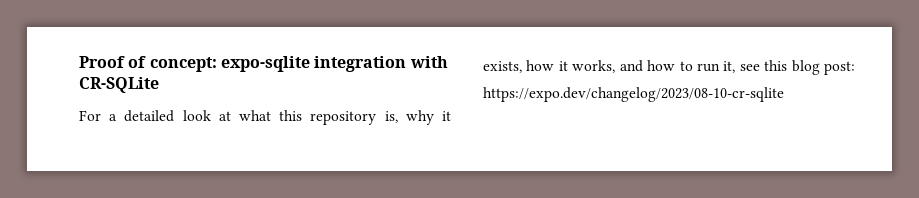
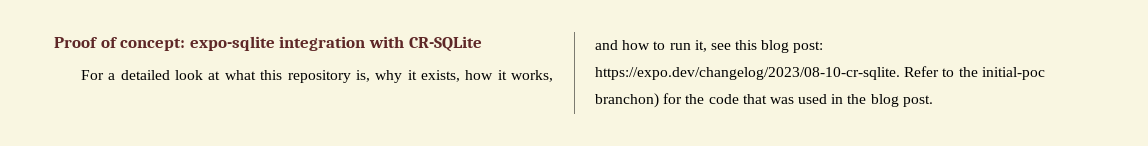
- For a detailed look at what this repository is, why it exists, how it works, and how to run it, see this blog post: https://expo.dev/changelog/2023/08-10-cr-sqlite
+ For a detailed look at what this repository is, why it exists, how it works, and how to run it, see this blog post: https://expo.dev/changelog/2023/08-10-cr-sqlite. Refer to the initial-poc branchon) for the code that was used in the blog post.

